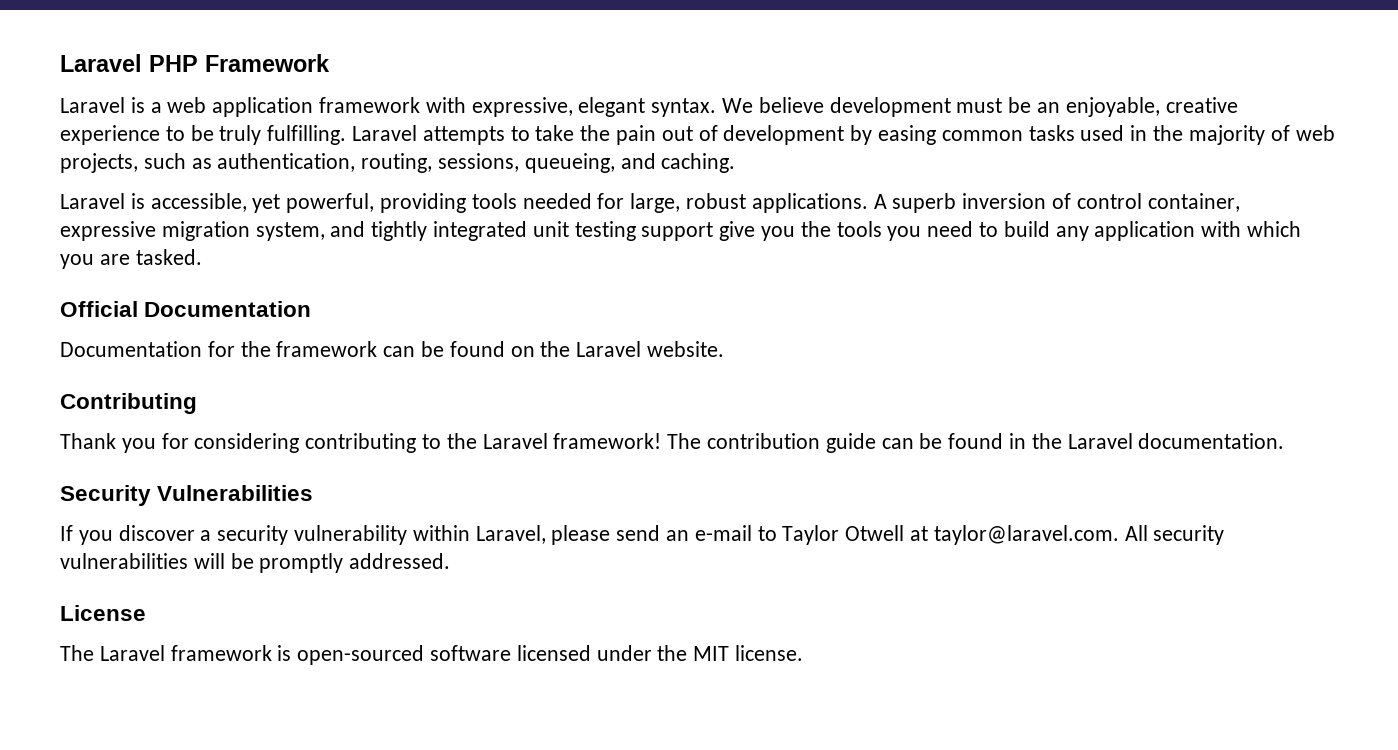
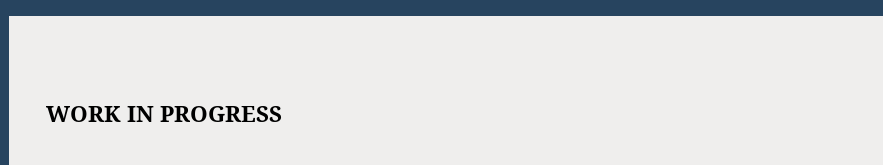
- Laravel PHP Framework
- Laravel is a web application framework with expressive, elegant syntax. We believe development must be an enjoyable, creative experience to be truly fulfilling. Laravel attempts to take the pain out of development by easing common tasks used in the majority of web projects, such as authentication, routing, sessions, queueing, and caching.
- Laravel is accessible, yet powerful, providing tools needed for large, robust applications. A superb inversion of control container, expressive migration system, and tightly integrated unit testing support give you the tools you need to build any application with which you are tasked.
- Official Documentation
- Documentation for the framework can be found on the Laravel website.
- Contributing
- Thank you for considering contributing to the Laravel framework! The contribution guide can be found in the Laravel documentation.
- Security Vulnerabilities
- If you discover a security vulnerability within Laravel, please send an e-mail to Taylor Otwell at taylor@laravel.com. All security vulnerabilities will be promptly addressed.
- License
- The Laravel framework is open-sourced software licensed under the MIT license.
+ WORK IN PROGRESS

